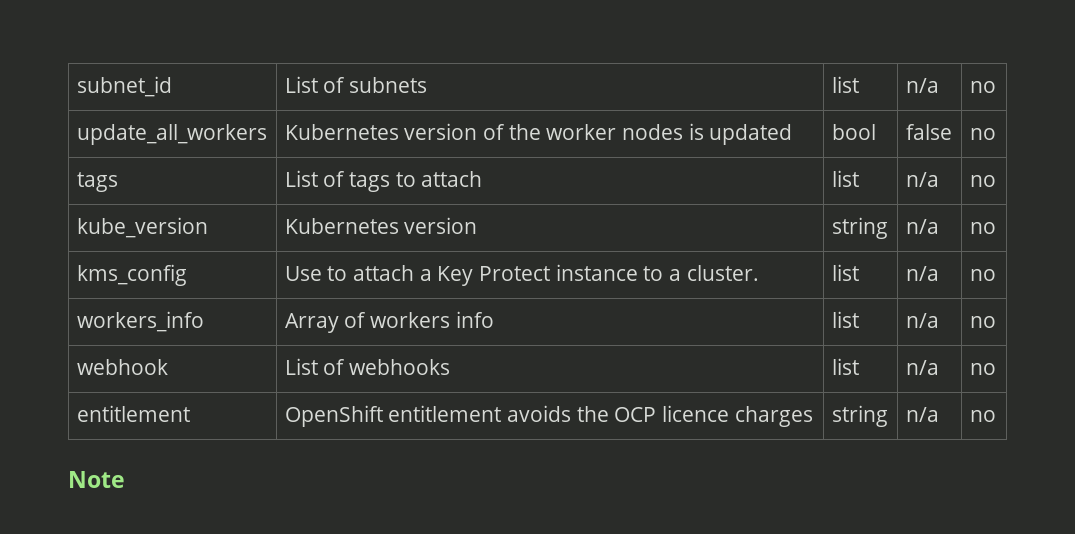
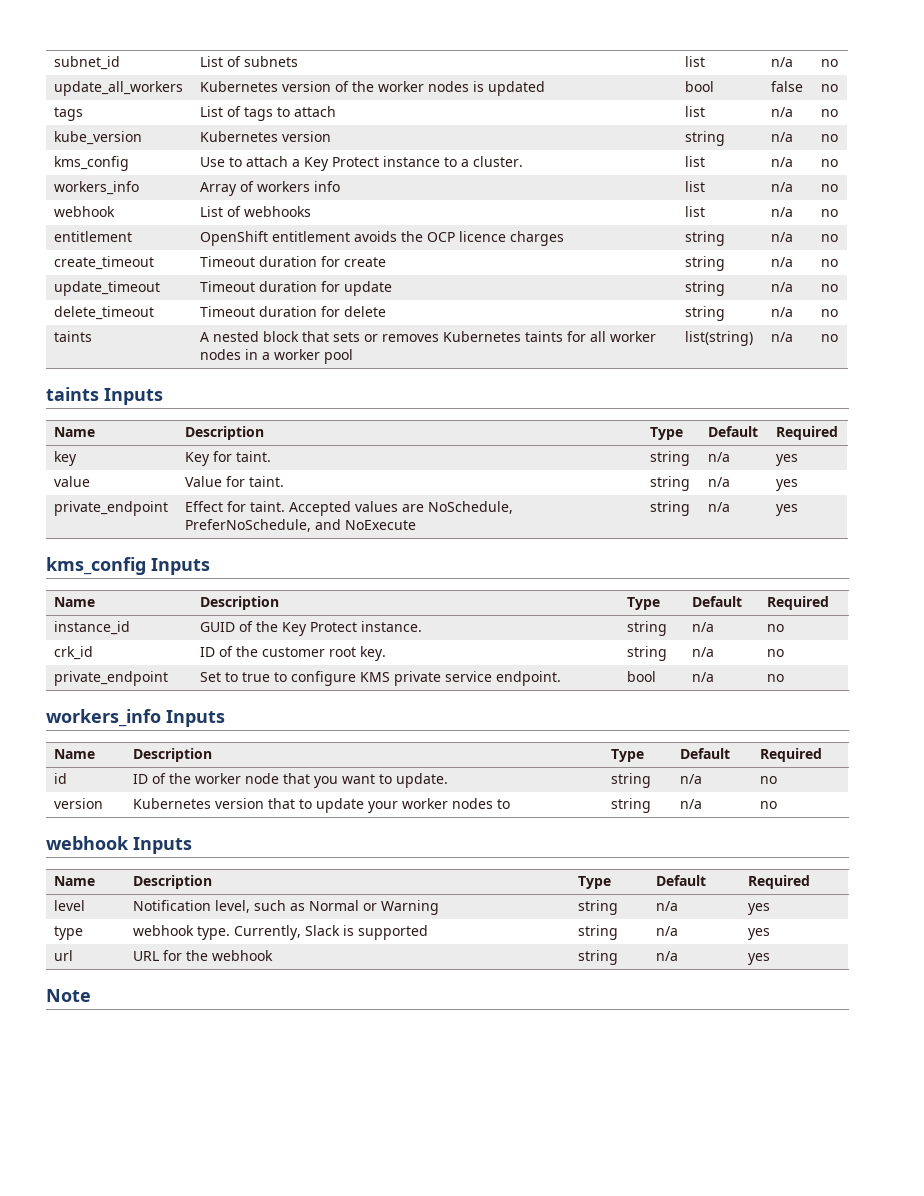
+ create_timeout | Timeout duration for create | string | n/a | no
+ update_timeout | Timeout duration for update | string | n/a | no
+ delete_timeout | Timeout duration for delete | string | n/a | no
+ taints | A nested block that sets or removes Kubernetes taints for all worker nodes in a worker pool | list(string) | n/a | no
+ taints Inputs
+ Name | Description | Type | Default | Required
+ key | Key for taint. | string | n/a | yes
+ value | Value for taint. | string | n/a | yes
+ private_endpoint | Effect for taint. Accepted values are NoSchedule, PreferNoSchedule, and NoExecute | string | n/a | yes
+ kms_config Inputs
+ Name | Description | Type | Default | Required
+ instance_id | GUID of the Key Protect instance. | string | n/a | no
+ crk_id | ID of the customer root key. | string | n/a | no
+ private_endpoint | Set to true to configure KMS private service endpoint. | bool | n/a | no
+ workers_info Inputs
+ Name | Description | Type | Default | Required
+ id | ID of the worker node that you want to update. | string | n/a | no
+ version | Kubernetes version that to update your worker nodes to | string | n/a | no
+ webhook Inputs
+ Name | Description | Type | Default | Required
+ level | Notification level, such as Normal or Warning | string | n/a | yes
+ type | webhook type. Currently, Slack is supported | string | n/a | yes
+ url | URL for the webhook | string | n/a | yes

